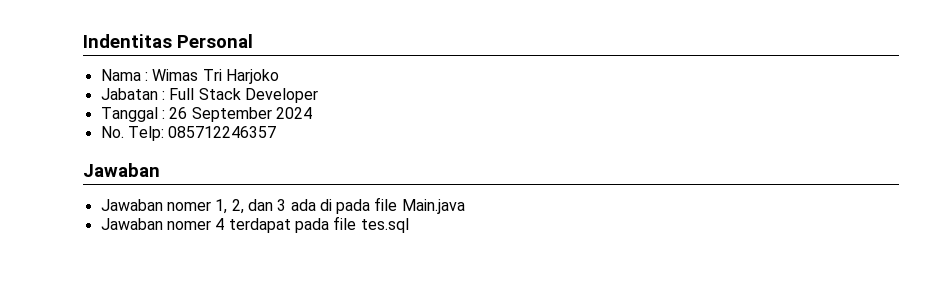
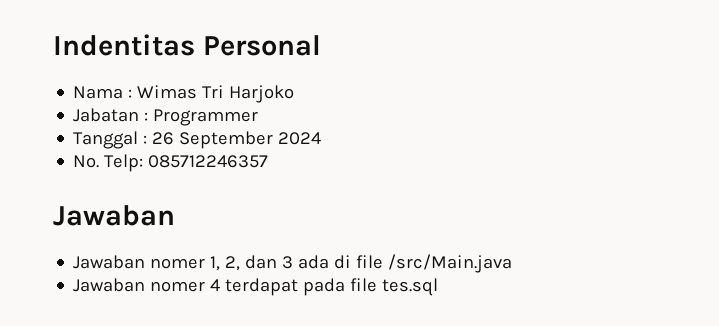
- Jabatan : Full Stack Developer
+ Jabatan : Programmer
- Jawaban nomer 1, 2, dan 3 ada di pada file Main.java
+ Jawaban nomer 1, 2, dan 3 ada di file /src/Main.java

